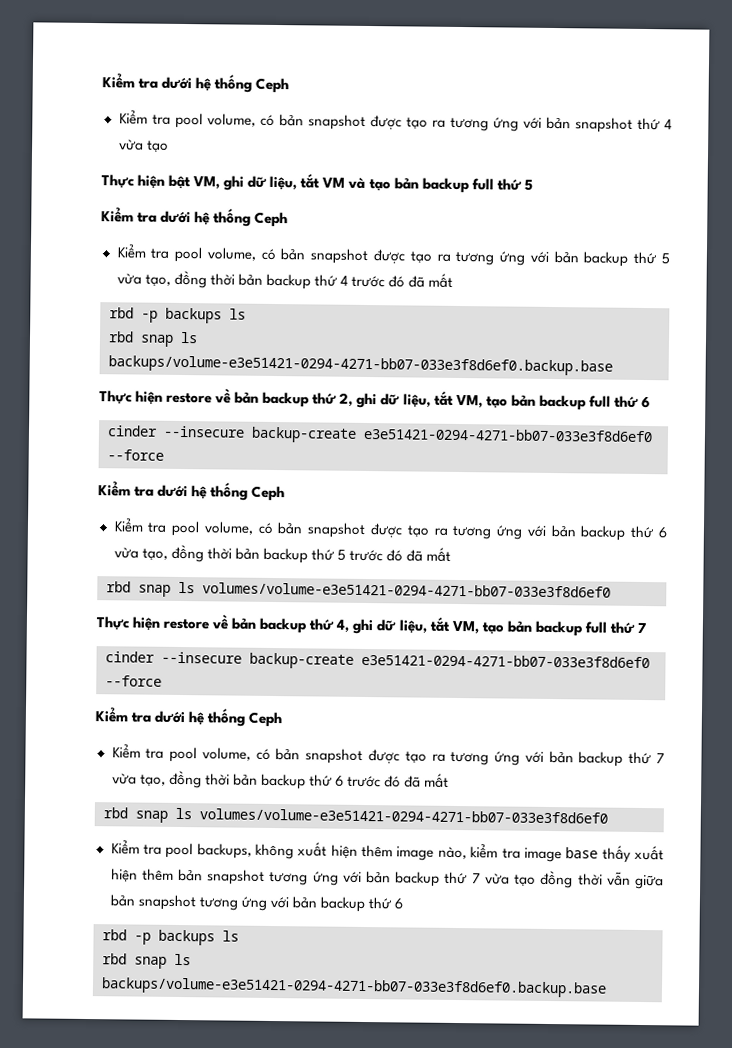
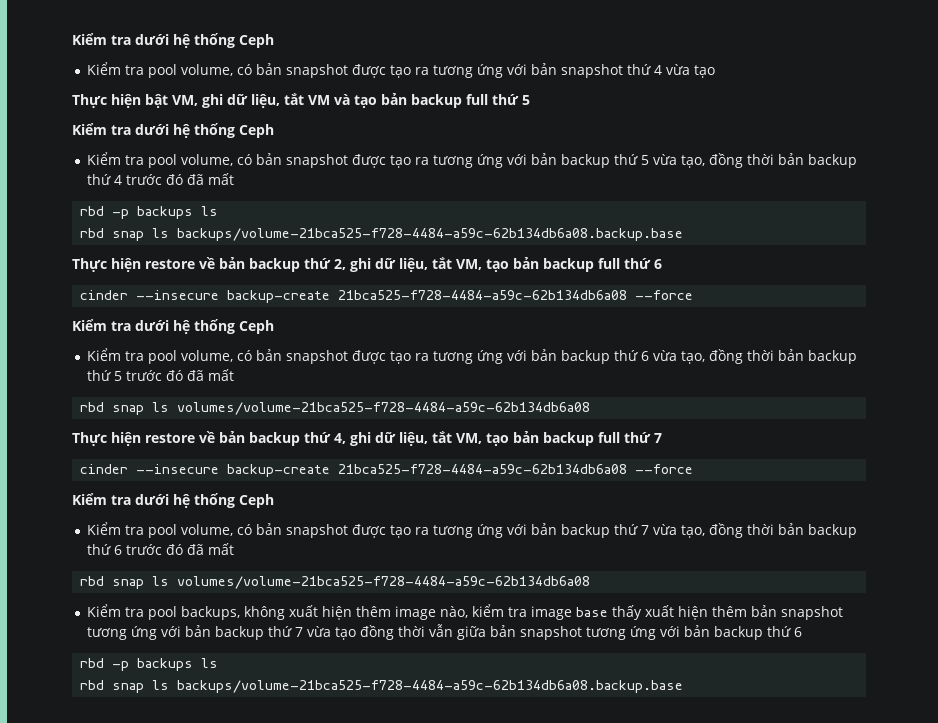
  Kiểm tra pool volume, có bản snapshot được tạo ra tương ứng với bản backup thứ 5 vừa tạo, đồng thời bản backup thứ 4 trước đó đã mất
  rbd -p backups ls
- rbd snap ls backups/volume-e3e51421-0294-4271-bb07-033e3f8d6ef0.backup.base
+ rbd snap ls backups/volume-21bca525-f728-4484-a59c-62b134db6a08.backup.base
  Thực hiện restore về bản backup thứ 2, ghi dữ liệu, tắt VM, tạo bản backup full thứ 6
- cinder --insecure backup-create e3e51421-0294-4271-bb07-033e3f8d6ef0 --force
+ cinder --insecure backup-create 21bca525-f728-4484-a59c-62b134db6a08 --force
  Kiểm tra pool volume, có bản snapshot được tạo ra tương ứng với bản backup thứ 6 vừa tạo, đồng thời bản backup thứ 5 trước đó đã mất
- rbd snap ls volumes/volume-e3e51421-0294-4271-bb07-033e3f8d6ef0
+ rbd snap ls volumes/volume-21bca525-f728-4484-a59c-62b134db6a08
  Thực hiện restore về bản backup thứ 4, ghi dữ liệu, tắt VM, tạo bản backup full thứ 7
- cinder --insecure backup-create e3e51421-0294-4271-bb07-033e3f8d6ef0 --force
+ cinder --insecure backup-create 21bca525-f728-4484-a59c-62b134db6a08 --force
  Kiểm tra pool volume, có bản snapshot được tạo ra tương ứng với bản backup thứ 7 vừa tạo, đồng thời bản backup thứ 6 trước đó đã mất
- rbd snap ls volumes/volume-e3e51421-0294-4271-bb07-033e3f8d6ef0
+ rbd snap ls volumes/volume-21bca525-f728-4484-a59c-62b134db6a08
  Kiểm tra pool backups, không xuất hiện thêm image nào, kiểm tra image base thấy xuất hiện thêm bản snapshot tương ứng với bản backup thứ 7 vừa tạo đồng thời vẫn giữa bản snapshot tương ứng với bản backup thứ 6
  rbd -p backups ls
- rbd snap ls backups/volume-e3e51421-0294-4271-bb07-033e3f8d6ef0.backup.base
+ rbd snap ls backups/volume-21bca525-f728-4484-a59c-62b134db6a08.backup.base

